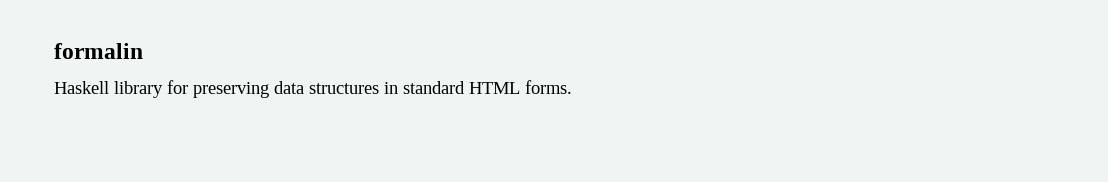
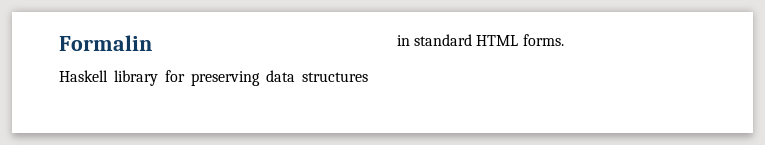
- formalin
+ Formalin

